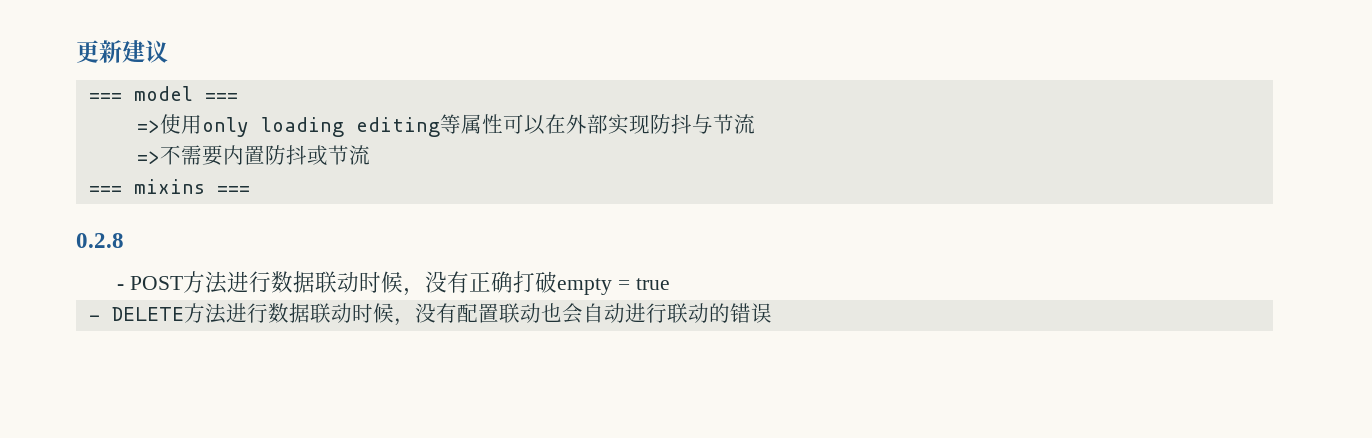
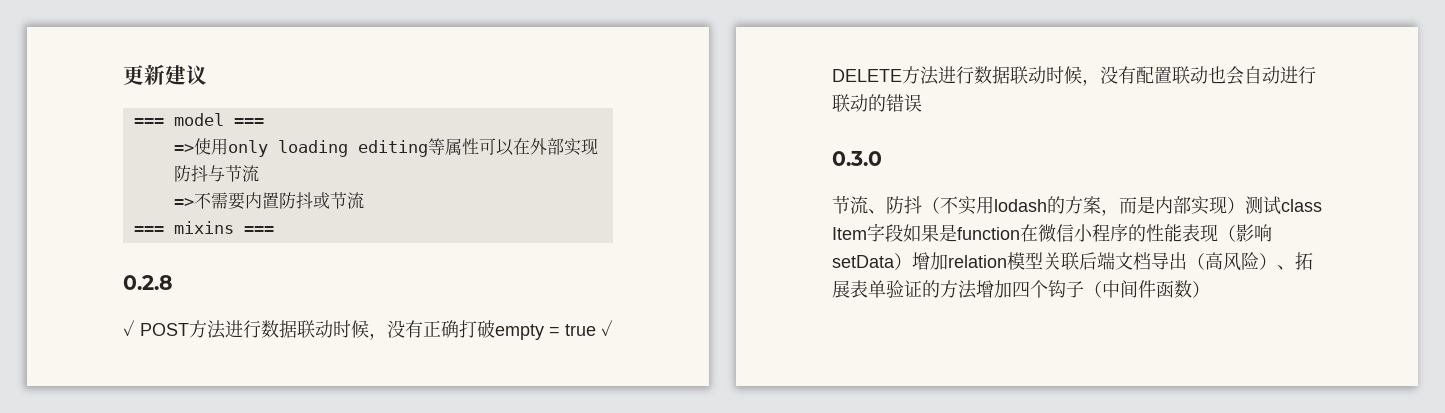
- - POST方法进行数据联动时候，没有正确打破empty = true
- - DELETE方法进行数据联动时候，没有配置联动也会自动进行联动的错误
+ ✓ POST方法进行数据联动时候，没有正确打破empty = true ✓ DELETE方法进行数据联动时候，没有配置联动也会自动进行联动的错误
+ 0.3.0
+ 节流、防抖（不实用lodash的方案，而是内部实现）测试class Item字段如果是function在微信小程序的性能表现（影响setData）增加relation模型关联后端文档导出（高风险）、拓展表单验证的方法增加四个钩子（中间件函数）

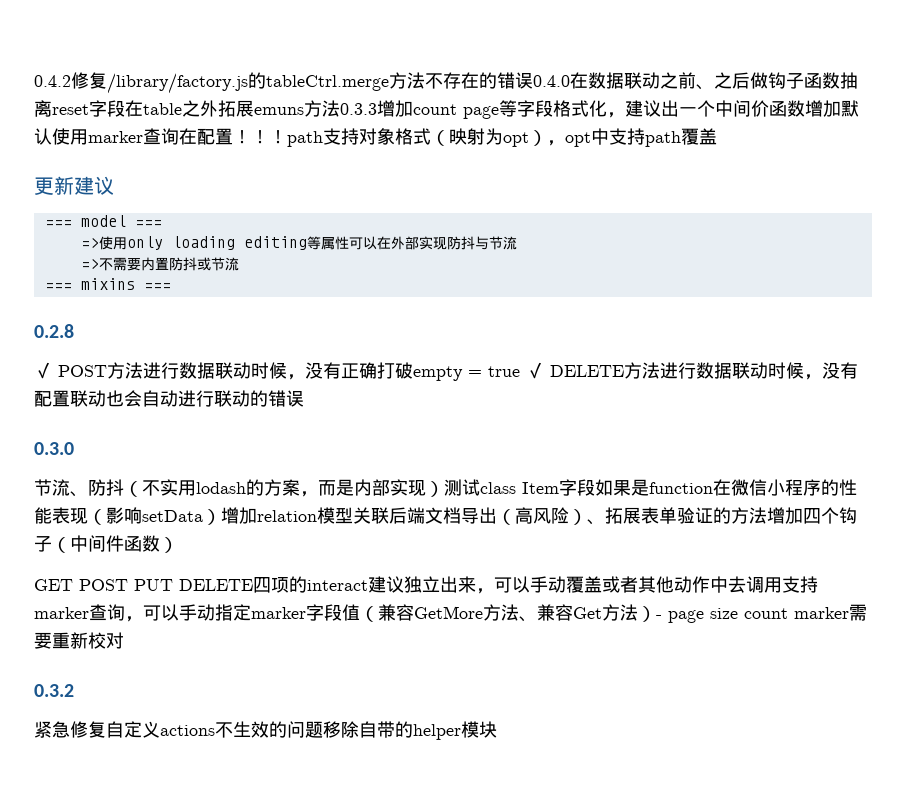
+ 0.4.2修复/library/factory.js的tableCtrl.merge方法不存在的错误0.4.0在数据联动之前、之后做钩子函数抽离reset字段在table之外拓展emuns方法0.3.3增加count page等字段格式化，建议出一个中间价函数增加默认使用marker查询在配置！！！path支持对象格式（映射为opt），opt中支持path覆盖
+ GET POST PUT DELETE四项的interact建议独立出来，可以手动覆盖或者其他动作中去调用支持marker查询，可以手动指定marker字段值（兼容GetMore方法、兼容Get方法）- page size count marker需要重新校对
+ 0.3.2
+ 紧急修复自定义actions不生效的问题移除自带的helper模块

